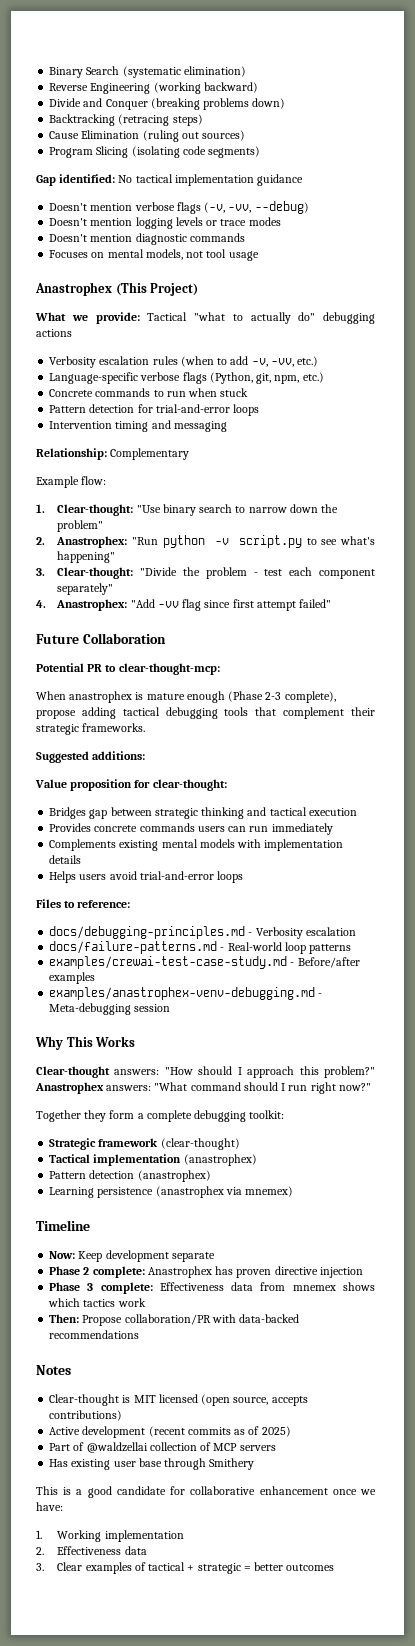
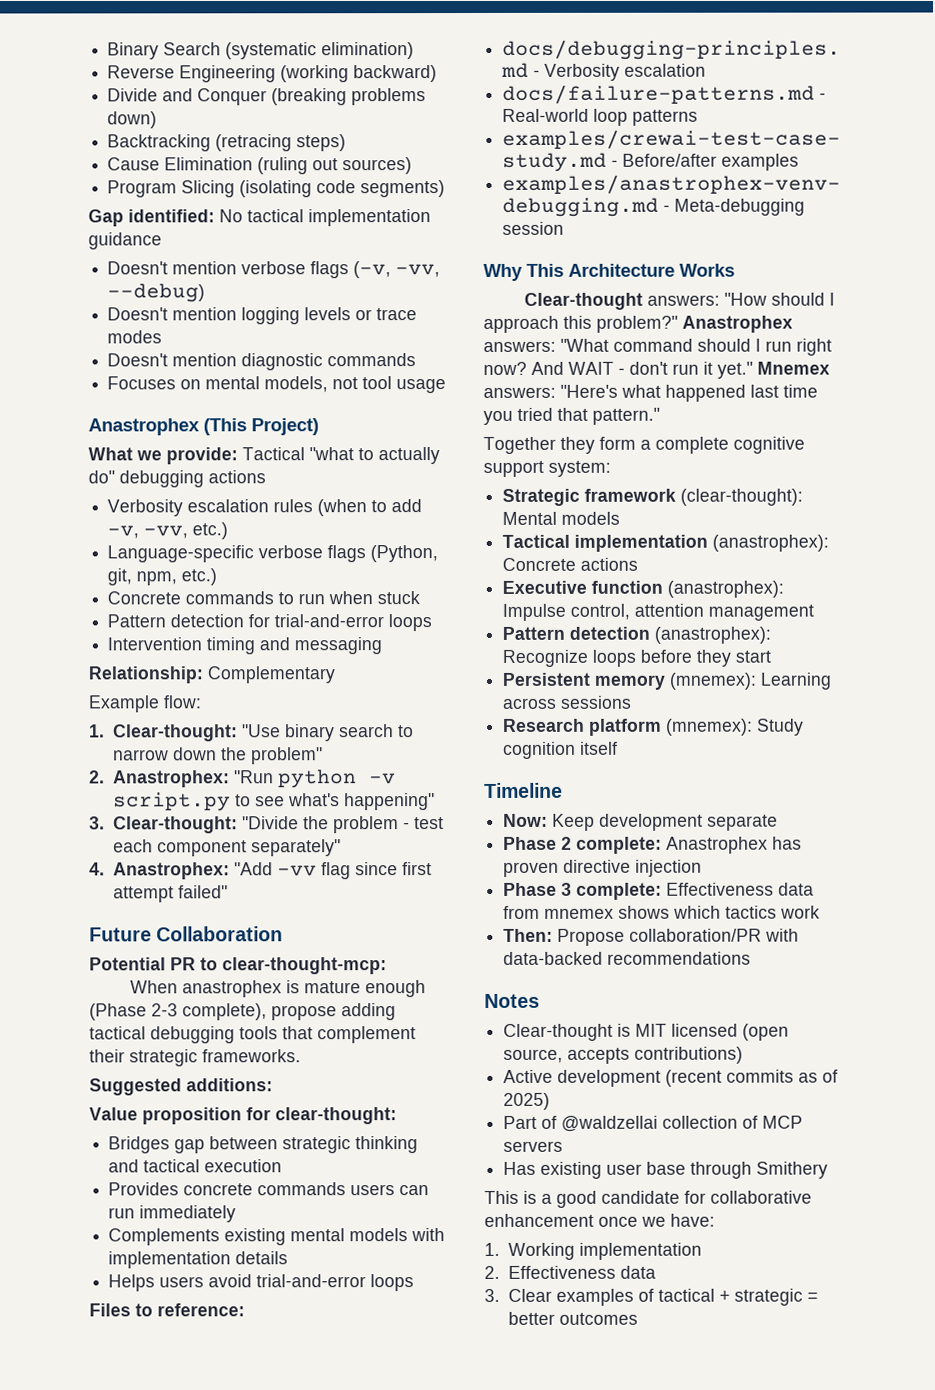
- Why This Works
+ Why This Architecture Works
- Anastrophex answers: "What command should I run right now?"
+ Anastrophex answers: "What command should I run right now? And WAIT - don't run it yet." Mnemex answers: "Here's what happened last time you tried that pattern."
- Together they form a complete debugging toolkit:
+ Together they form a complete cognitive support system:
- Strategic framework (clear-thought)
+ Strategic framework (clear-thought): Mental models
- Tactical implementation (anastrophex)
- Pattern detection (anastrophex)
- Learning persistence (anastrophex via mnemex)
+ Tactical implementation (anastrophex): Concrete actions
+ Executive function (anastrophex): Impulse control, attention management
+ Pattern detection (anastrophex): Recognize loops before they start
+ Persistent memory (mnemex): Learning across sessions
+ Research platform (mnemex): Study cognition itself

